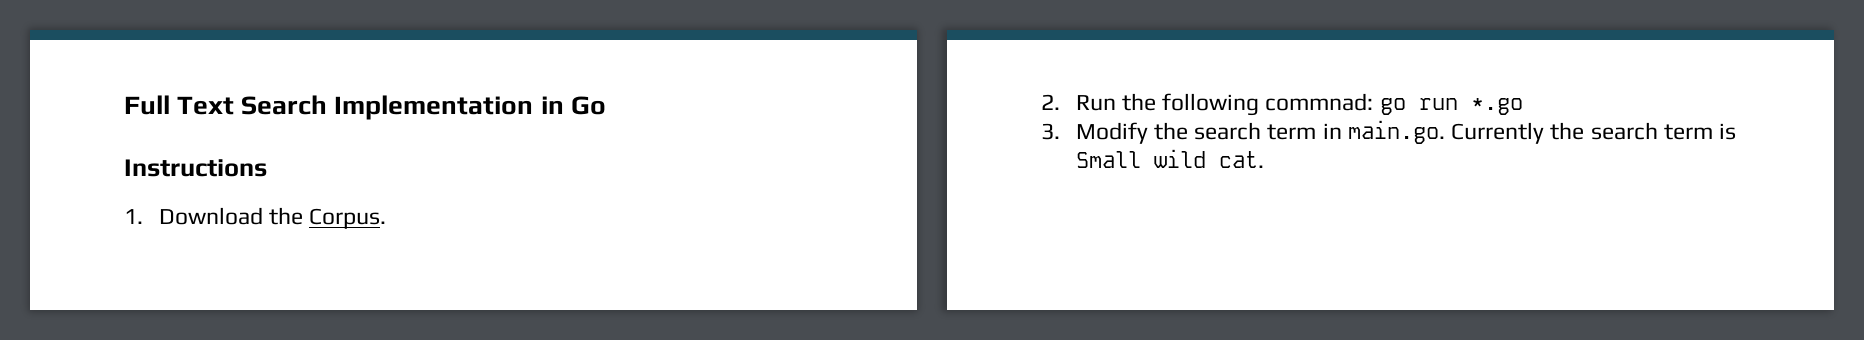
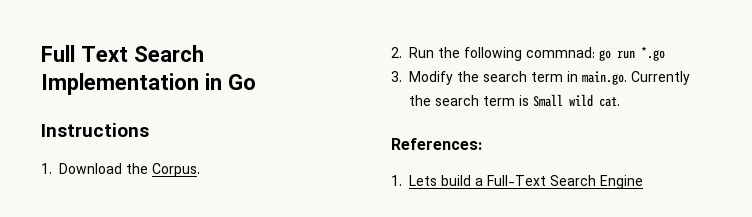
+ References:
+ 1. Lets build a Full-Text Search Engine

